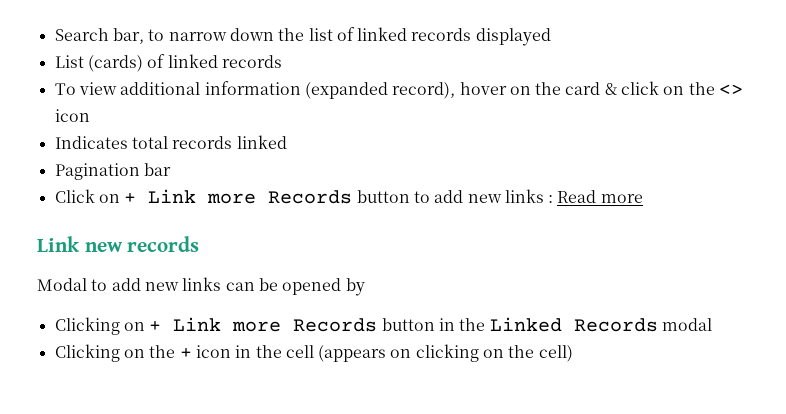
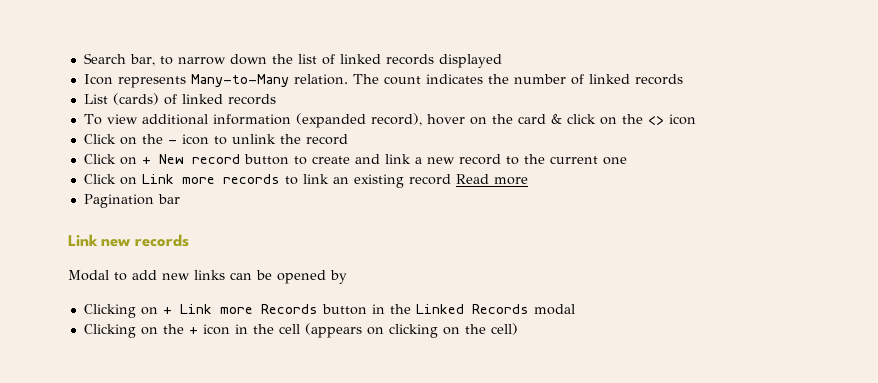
+ Icon represents Many-to-Many relation. The count indicates the number of linked records
- Indicates total records linked
- Pagination bar
- Click on + Link more Records button to add new links : Read more
+ Click on the - icon to unlink the record
+ Click on + New record button to create and link a new record to the current one
+ Click on Link more records to link an existing record Read more
+ Pagination bar

